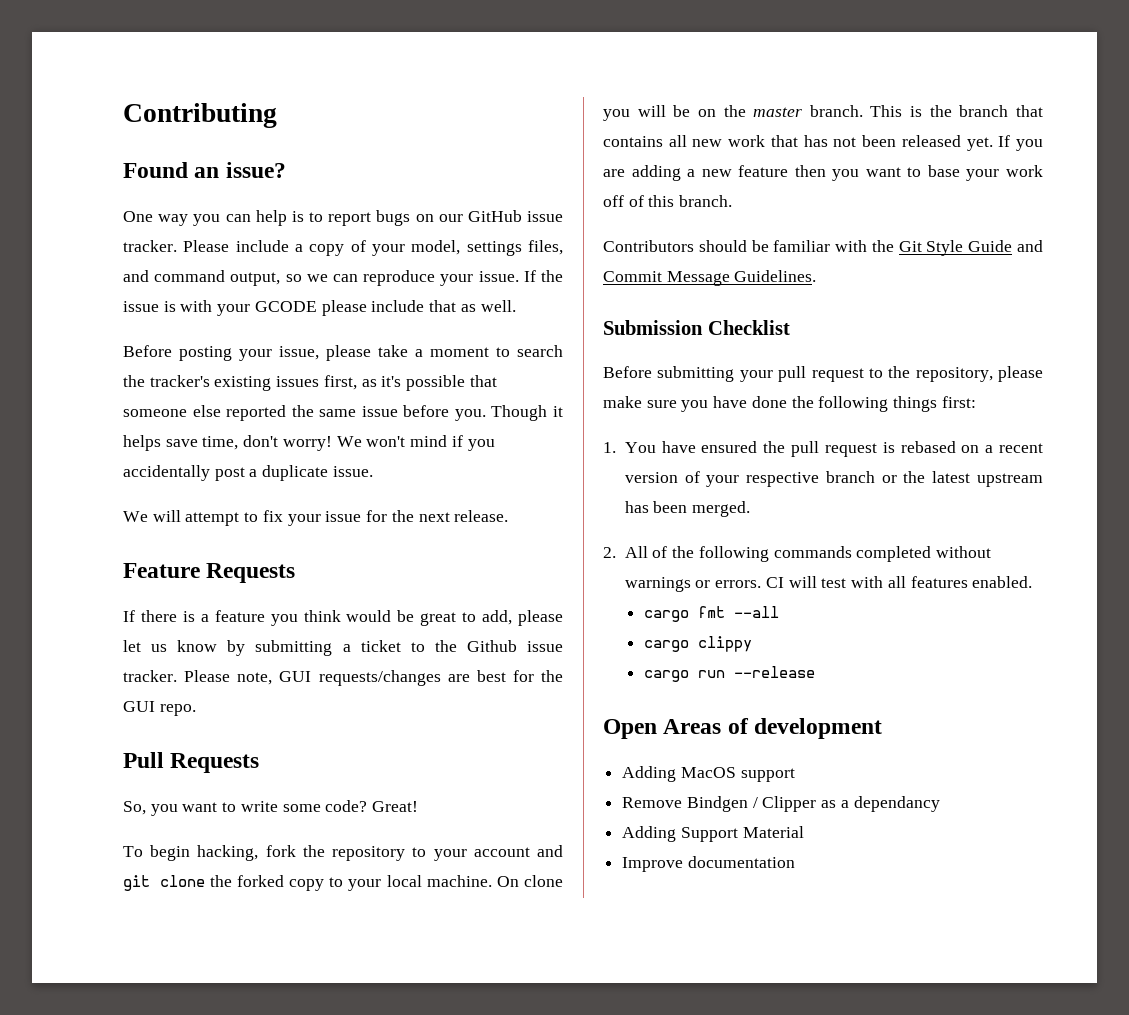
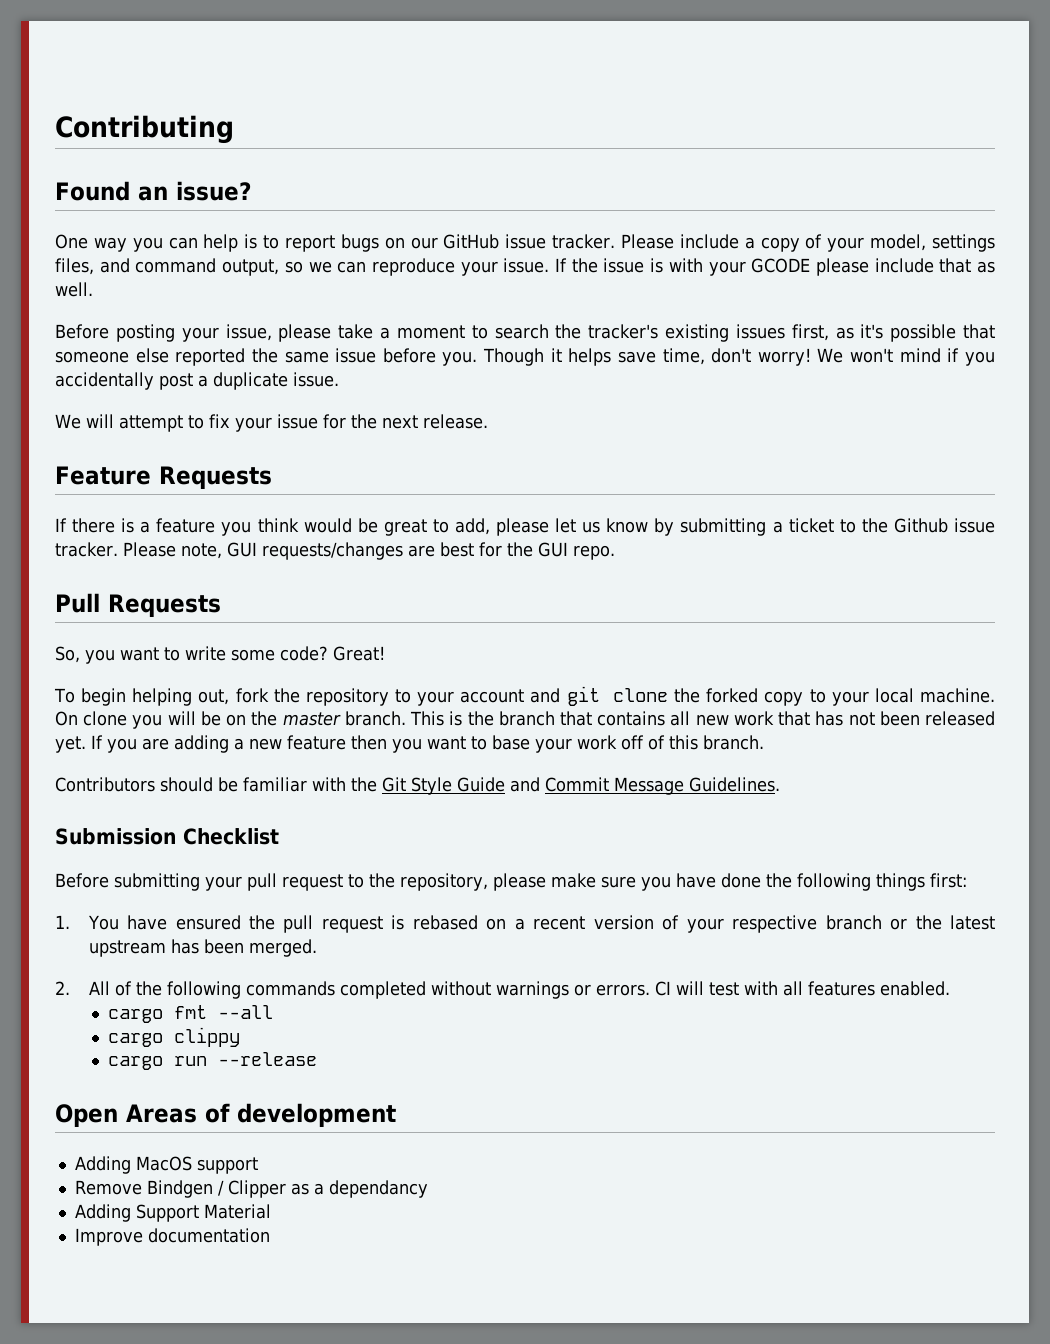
- To begin hacking, fork the repository to your account and git clone the forked copy to your local machine.
+ To begin helping out, fork the repository to your account and git clone the forked copy to your local machine.

